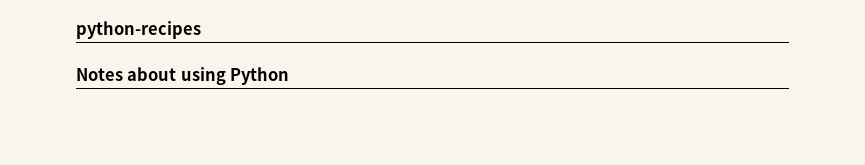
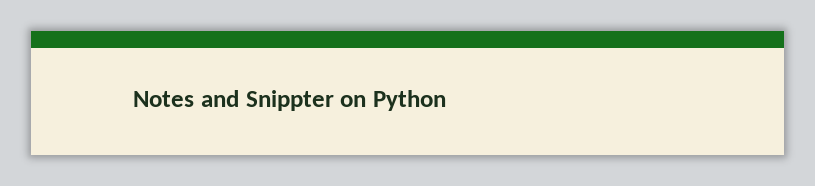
- python-recipes
- Notes about using Python
+ Notes and Snippter on Python

